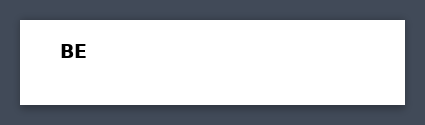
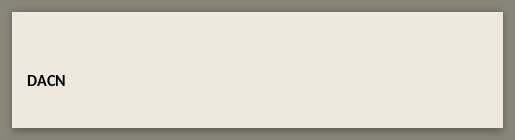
- BE
+ DACN

